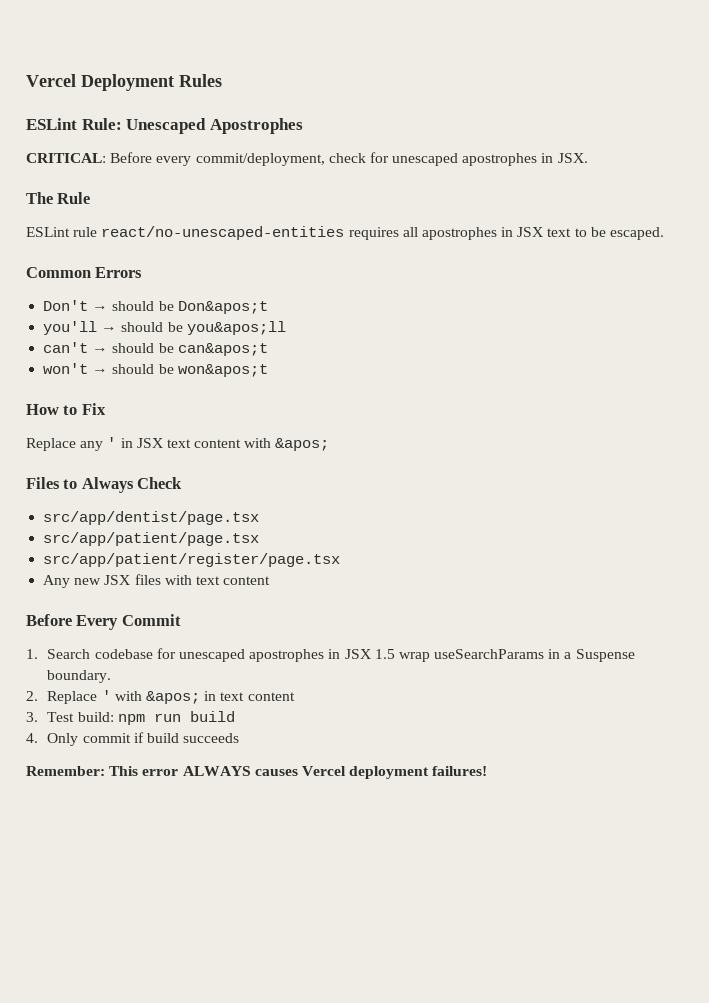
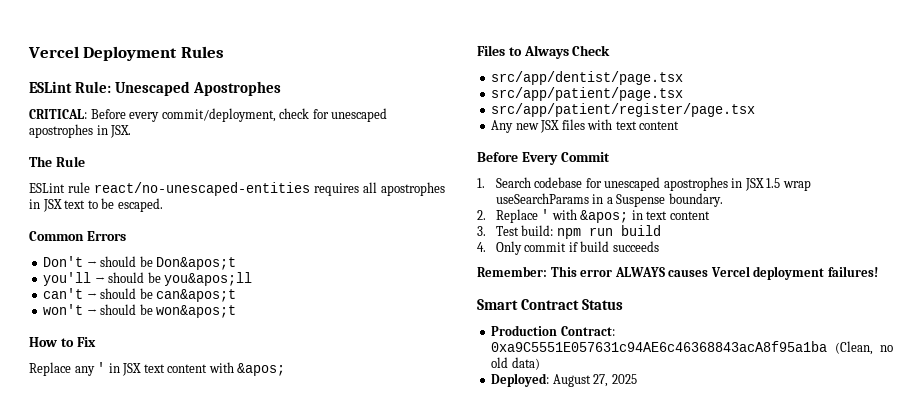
+ Smart Contract Status
+ Production Contract: 0xa9C5551E057631c94AE6c46368843acA8f95a1ba (Clean, no old data)
+ Deployed: August 27, 2025

